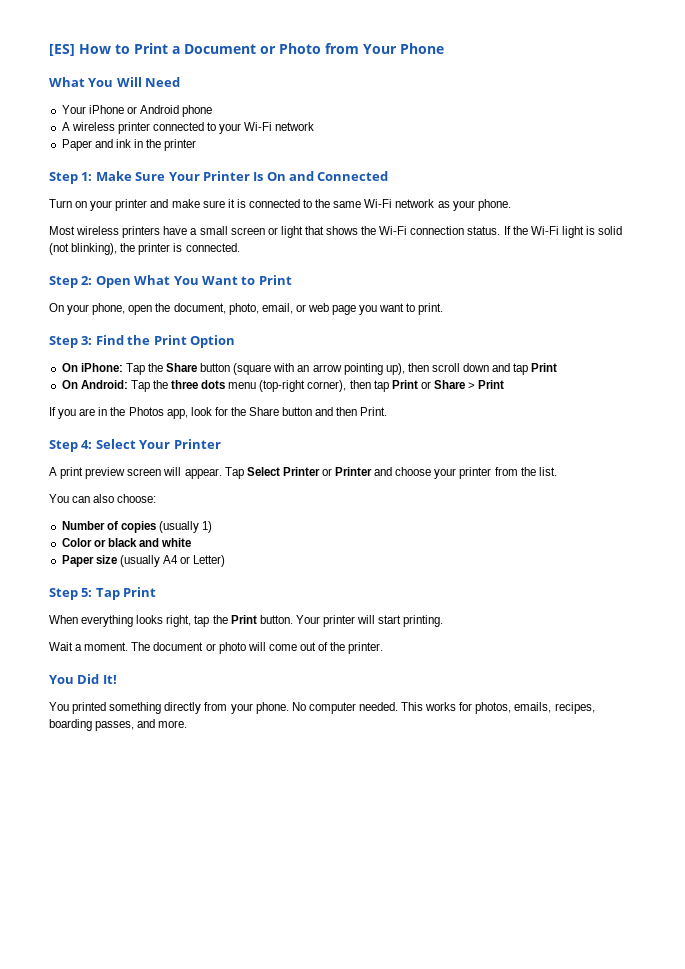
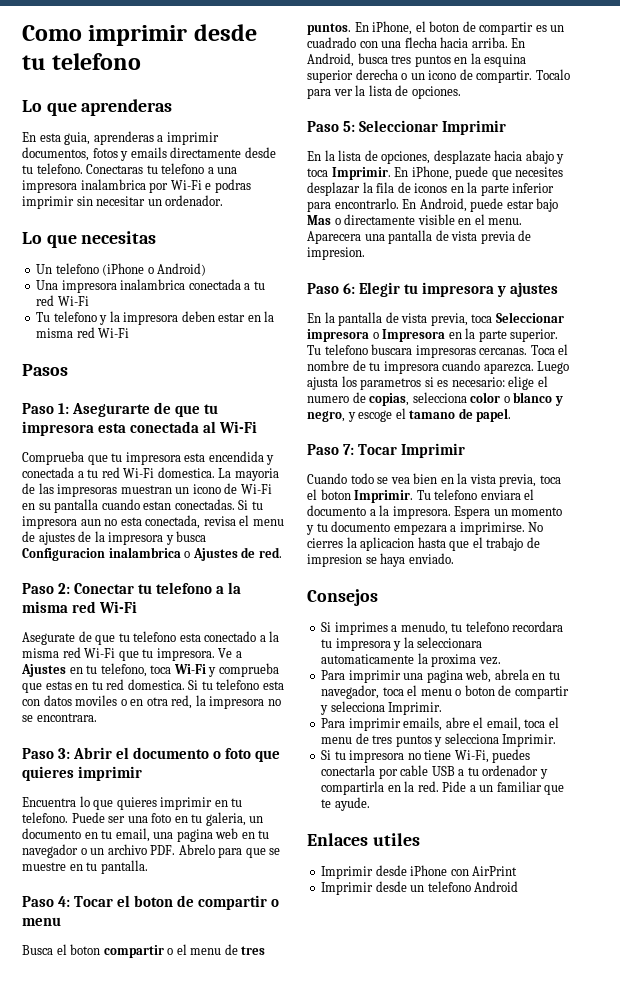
- [ES] How to Print a Document or Photo from Your Phone
- What You Will Need
- Your iPhone or Android phone
- A wireless printer connected to your Wi-Fi network
- Paper and ink in the printer
- Step 1: Make Sure Your Printer Is On and Connected
- Turn on your printer and make sure it is connected to the same Wi-Fi network as your phone.
- Most wireless printers have a small screen or light that shows the Wi-Fi connection status. If the Wi-Fi light is solid (not blinking), the printer is connected.
- Step 2: Open What You Want to Print
- On your phone, open the document, photo, email, or web page you want to print.
- Step 3: Find the Print Option
- On iPhone: Tap the Share button (square with an arrow pointing up), then scroll down and tap Print
- On Android: Tap the three dots menu (top-right corner), then tap Print or Share > Print
- If you are in the Photos app, look for the Share button and then Print.
- Step 4: Select Your Printer
- A print preview screen will appear. Tap Select Printer or Printer and choose your printer from the list.
- You can also choose:
- Number of copies (usually 1)
- Color or black and white
- Paper size (usually A4 or Letter)
- Step 5: Tap Print
- When everything looks right, tap the Print button. Your printer will start printing.
- Wait a moment. The document or photo will come out of the printer.
- You Did It!
- You printed something directly from your phone. No computer needed. This works for photos, emails, recipes, boarding passes, and more.
+ Como imprimir desde tu telefono
+ Lo que aprenderas
+ En esta guia, aprenderas a imprimir documentos, fotos y emails directamente desde tu telefono. Conectaras tu telefono a una impresora inalambrica por Wi-Fi e podras imprimir sin necesitar un ordenador.
+ Lo que necesitas
+ Un telefono (iPhone o Android)
+ Una impresora inalambrica conectada a tu red Wi-Fi
+ Tu telefono y la impresora deben estar en la misma red Wi-Fi
+ Pasos
+ Paso 1: Asegurarte de que tu impresora esta conectada al Wi-Fi
+ Comprueba que tu impresora esta encendida y conectada a tu red Wi-Fi domestica. La mayoria de las impresoras muestran un icono de Wi-Fi en su pantalla cuando estan conectadas. Si tu impresora aun no esta conectada, revisa el menu de ajustes de la impresora y busca Configuracion inalambrica o Ajustes de red.
+ Paso 2: Conectar tu telefono a la misma red Wi-Fi
+ Asegurate de que tu telefono esta conectado a la misma red Wi-Fi que tu impresora. Ve a Ajustes en tu telefono, toca Wi-Fi y comprueba que estas en tu red domestica. Si tu telefono esta con datos moviles o en otra red, la impresora no se encontrara.
+ Paso 3: Abrir el documento o foto que quieres imprimir
+ Encuentra lo que quieres imprimir en tu telefono. Puede ser una foto en tu galeria, un documento en tu email, una pagina web en tu navegador o un archivo PDF. Abrelo para que se muestre en tu pantalla.
+ Paso 4: Tocar el boton de compartir o menu
+ Busca el boton compartir o el menu de tres puntos. En iPhone, el boton de compartir es un cuadrado con una flecha hacia arriba. En Android, busca tres puntos en la esquina superior derecha o un icono de compartir. Tocalo para ver la lista de opciones.
+ Paso 5: Seleccionar Imprimir
+ En la lista de opciones, desplazate hacia abajo y toca Imprimir. En iPhone, puede que necesites desplazar la fila de iconos en la parte inferior para encontrarlo. En Android, puede estar bajo Mas o directamente visible en el menu. Aparecera una pantalla de vista previa de impresion.
+ Paso 6: Elegir tu impresora y ajustes
+ En la pantalla de vista previa, toca Seleccionar impresora o Impresora en la parte superior. Tu telefono buscara impresoras cercanas. Toca el nombre de tu impresora cuando aparezca. Luego ajusta los parametros si es necesario: elige el numero de copias, selecciona color o blanco y negro, y escoge el tamano de papel.
+ Paso 7: Tocar Imprimir
+ Cuando todo se vea bien en la vista previa, toca el boton Imprimir. Tu telefono enviara el documento a la impresora. Espera un momento y tu documento empezara a imprimirse. No cierres la aplicacion hasta que el trabajo de impresion se haya enviado.
+ Consejos
+ Si imprimes a menudo, tu telefono recordara tu impresora y la seleccionara automaticamente la proxima vez.
+ Para imprimir una pagina web, abrela en tu navegador, toca el menu o boton de compartir y selecciona Imprimir.
+ Para imprimir emails, abre el email, toca el menu de tres puntos y selecciona Imprimir.
+ Si tu impresora no tiene Wi-Fi, puedes conectarla por cable USB a tu ordenador y compartirla en la red. Pide a un familiar que te ayude.
+ Enlaces utiles
+ Imprimir desde iPhone con AirPrint
+ Imprimir desde un telefono Android

